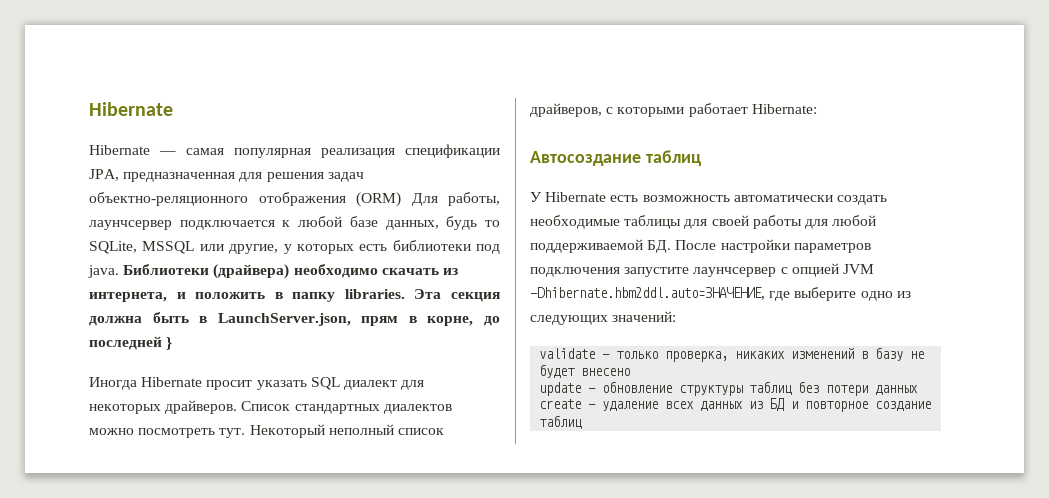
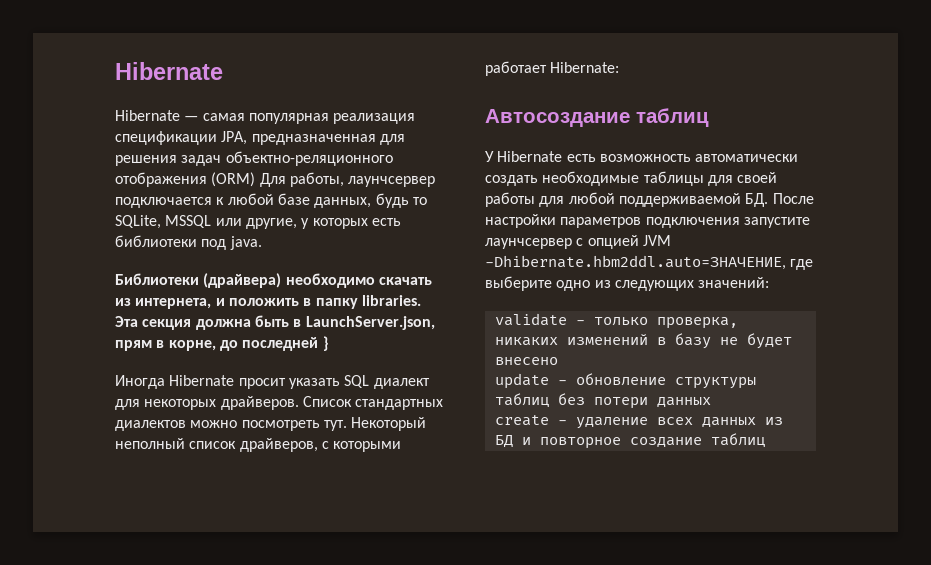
- Hibernate — самая популярная реализация спецификации JPA, предназначенная для решения задач объектно-реляционного отображения (ORM) Для работы, лаунчсервер подключается к любой базе данных, будь то SQLite, MSSQL или другие, у которых есть библиотеки под java. Библиотеки (драйвера) необходимо скачать из интернета, и положить в папку libraries.
+ Hibernate — самая популярная реализация спецификации JPA, предназначенная для решения задач объектно-реляционного отображения (ORM) Для работы, лаунчсервер подключается к любой базе данных, будь то SQLite, MSSQL или другие, у которых есть библиотеки под java.
+ Библиотеки (драйвера) необходимо скачать из интернета, и положить в папку libraries.

